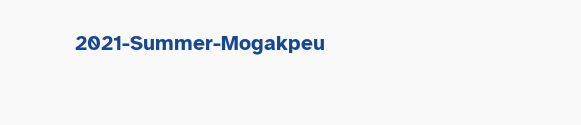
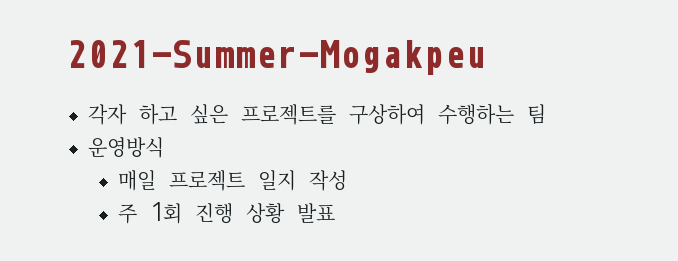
+ 각자 하고 싶은 프로젝트를 구상하여 수행하는 팀
+ 운영방식
+ 매일 프로젝트 일지 작성
+ 주 1회 진행 상황 발표

